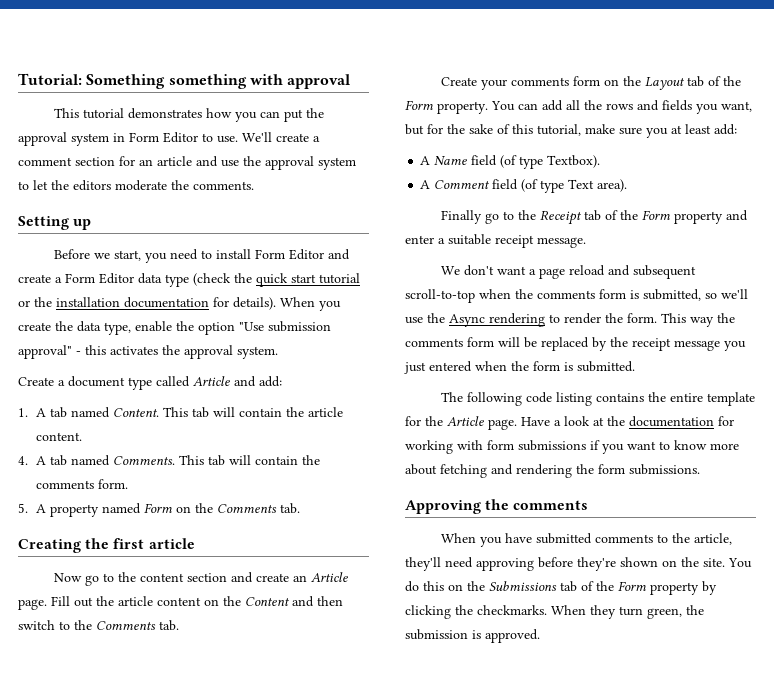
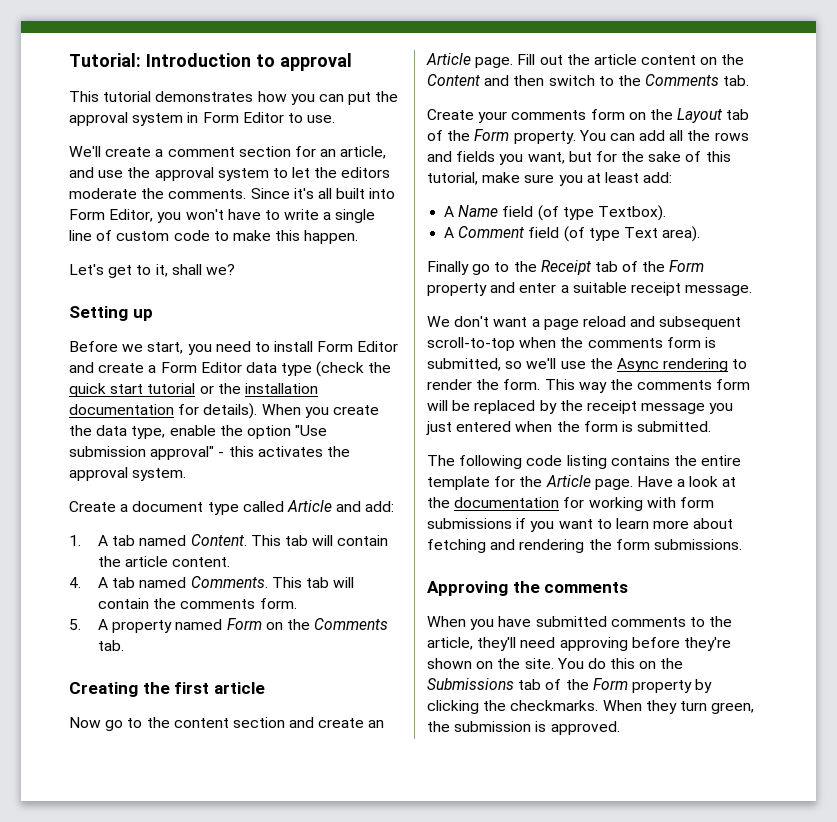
- Tutorial: Something something with approval
+ Tutorial: Introduction to approval
- This tutorial demonstrates how you can put the approval system in Form Editor to use. We'll create a comment section for an article and use the approval system to let the editors moderate the comments.
+ This tutorial demonstrates how you can put the approval system in Form Editor to use.
+ We'll create a comment section for an article, and use the approval system to let the editors moderate the comments. Since it's all built into Form Editor, you won't have to write a single line of custom code to make this happen.
+ Let's get to it, shall we?
- Have a look at the documentation for working with form submissions if you want to know more about fetching and rendering the form submissions.
+ Have a look at the documentation for working with form submissions if you want to learn more about fetching and rendering the form submissions.

